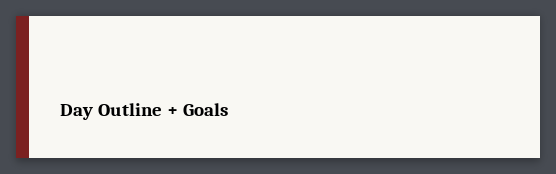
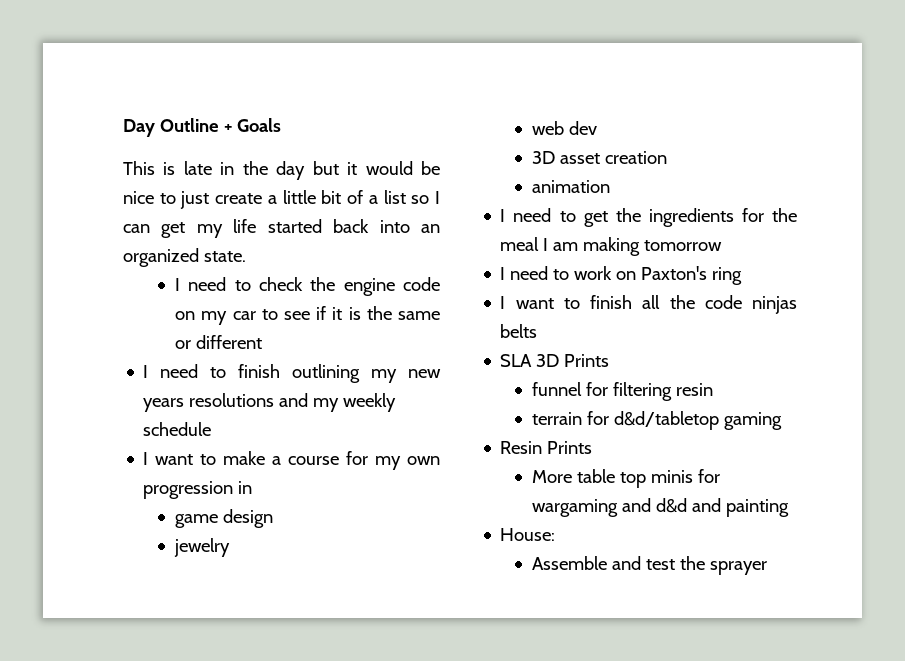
+ This is late in the day but it would be nice to just create a little bit of a list so I can get my life started back into an organized state.
+ I need to check the engine code on my car to see if it is the same or different
+ I need to finish outlining my new years resolutions and my weekly schedule
+ I want to make a course for my own progression in
+ game design
+ jewelry
+ web dev
+ 3D asset creation
+ animation
+ I need to get the ingredients for the meal I am making tomorrow
+ I need to work on Paxton's ring
+ I want to finish all the code ninjas belts
+ SLA 3D Prints
+ funnel for filtering resin
+ terrain for d&d/tabletop gaming
+ Resin Prints
+ More table top minis for wargaming and d&d and painting
+ House:
+ Assemble and test the sprayer

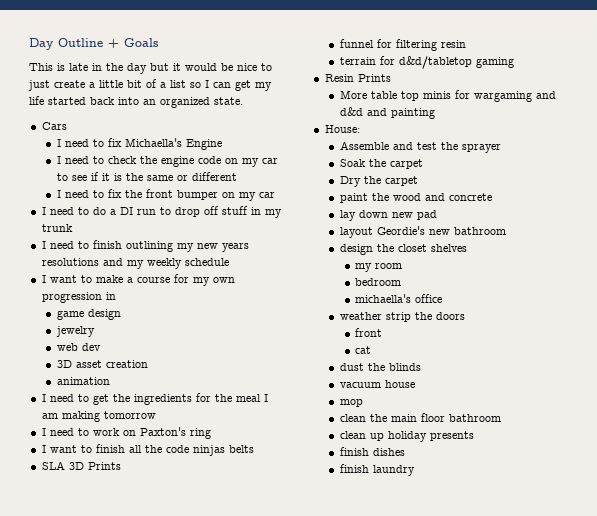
+ Cars
+ I need to fix Michaella's Engine
+ I need to fix the front bumper on my car
+ I need to do a DI run to drop off stuff in my trunk
+ Soak the carpet
+ Dry the carpet
+ paint the wood and concrete
+ lay down new pad
+ layout Geordie's new bathroom
+ design the closet shelves
+ my room
+ bedroom
+ michaella's office
+ weather strip the doors
+ front
+ cat
+ dust the blinds
+ vacuum house
+ mop
+ clean the main floor bathroom
+ clean up holiday presents
+ finish dishes
+ finish laundry

